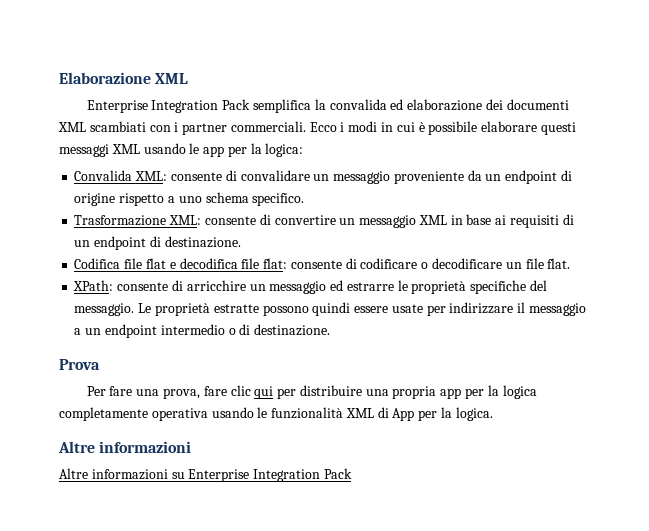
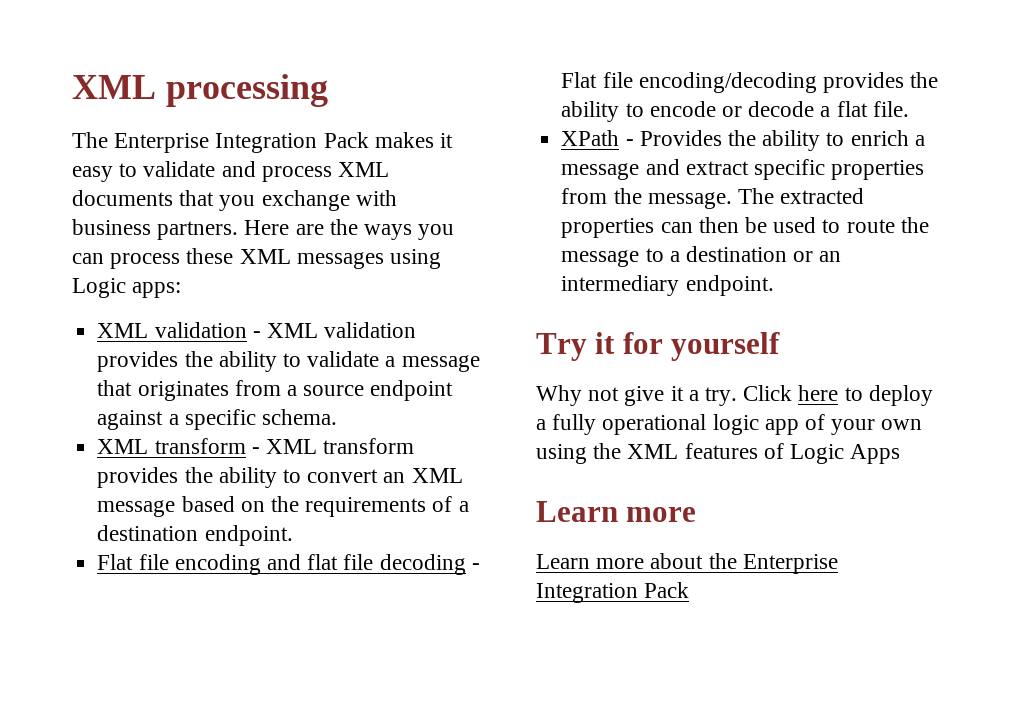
- Elaborazione XML
- Enterprise Integration Pack semplifica la convalida ed elaborazione dei documenti XML scambiati con i partner commerciali. Ecco i modi in cui è possibile elaborare questi messaggi XML usando le app per la logica:
- Convalida XML: consente di convalidare un messaggio proveniente da un endpoint di origine rispetto a uno schema specifico.
- Trasformazione XML: consente di convertire un messaggio XML in base ai requisiti di un endpoint di destinazione.
- Codifica file flat e decodifica file flat: consente di codificare o decodificare un file flat.
- XPath: consente di arricchire un messaggio ed estrarre le proprietà specifiche del messaggio. Le proprietà estratte possono quindi essere usate per indirizzare il messaggio a un endpoint intermedio o di destinazione.
- Prova
- Per fare una prova, fare clic qui per distribuire una propria app per la logica completamente operativa usando le funzionalità XML di App per la logica.
- Altre informazioni
- Altre informazioni su Enterprise Integration Pack
+ XML processing
+ The Enterprise Integration Pack makes it easy to validate and process XML documents that you exchange with business partners. Here are the ways you can process these XML messages using Logic apps:
+ XML validation - XML validation provides the ability to validate a message that originates from a source endpoint against a specific schema.
+ XML transform - XML transform provides the ability to convert an XML message based on the requirements of a destination endpoint.
+ Flat file encoding and flat file decoding - Flat file encoding/decoding provides the ability to encode or decode a flat file.
+ XPath - Provides the ability to enrich a message and extract specific properties from the message. The extracted properties can then be used to route the message to a destination or an intermediary endpoint.
+ Try it for yourself
+ Why not give it a try. Click here to deploy a fully operational logic app of your own using the XML features of Logic Apps
+ Learn more
+ Learn more about the Enterprise Integration Pack

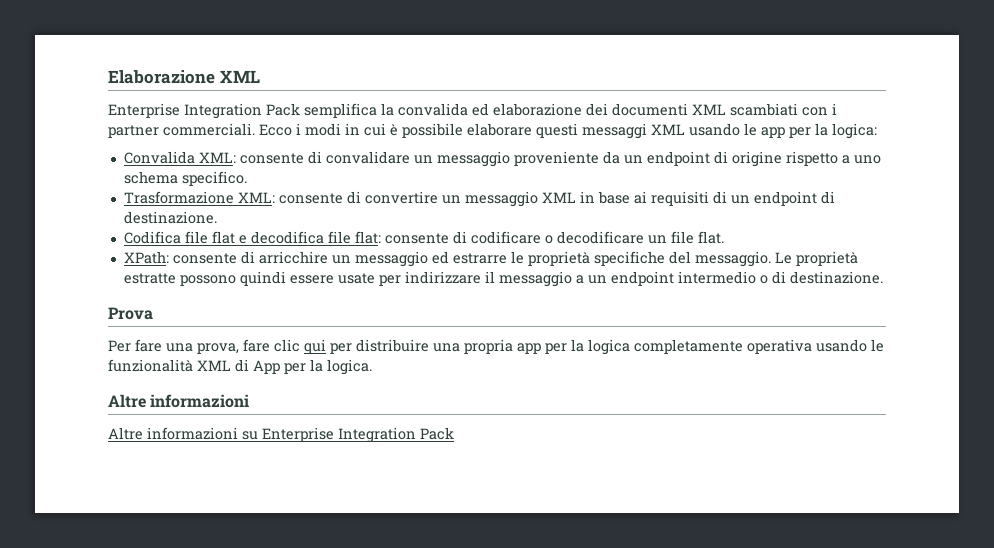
- XML processing
- The Enterprise Integration Pack makes it easy to validate and process XML documents that you exchange with business partners. Here are the ways you can process these XML messages using Logic apps:
- XML validation - XML validation provides the ability to validate a message that originates from a source endpoint against a specific schema.
- XML transform - XML transform provides the ability to convert an XML message based on the requirements of a destination endpoint.
- Flat file encoding and flat file decoding - Flat file encoding/decoding provides the ability to encode or decode a flat file.
- XPath - Provides the ability to enrich a message and extract specific properties from the message. The extracted properties can then be used to route the message to a destination or an intermediary endpoint.
- Try it for yourself
- Why not give it a try. Click here to deploy a fully operational logic app of your own using the XML features of Logic Apps
- Learn more
- Learn more about the Enterprise Integration Pack
+ Elaborazione XML
+ Enterprise Integration Pack semplifica la convalida ed elaborazione dei documenti XML scambiati con i partner commerciali. Ecco i modi in cui è possibile elaborare questi messaggi XML usando le app per la logica:
+ Convalida XML: consente di convalidare un messaggio proveniente da un endpoint di origine rispetto a uno schema specifico.
+ Trasformazione XML: consente di convertire un messaggio XML in base ai requisiti di un endpoint di destinazione.
+ Codifica file flat e decodifica file flat: consente di codificare o decodificare un file flat.
+ XPath: consente di arricchire un messaggio ed estrarre le proprietà specifiche del messaggio. Le proprietà estratte possono quindi essere usate per indirizzare il messaggio a un endpoint intermedio o di destinazione.
+ Prova
+ Per fare una prova, fare clic qui per distribuire una propria app per la logica completamente operativa usando le funzionalità XML di App per la logica.
+ Altre informazioni
+ Altre informazioni su Enterprise Integration Pack

